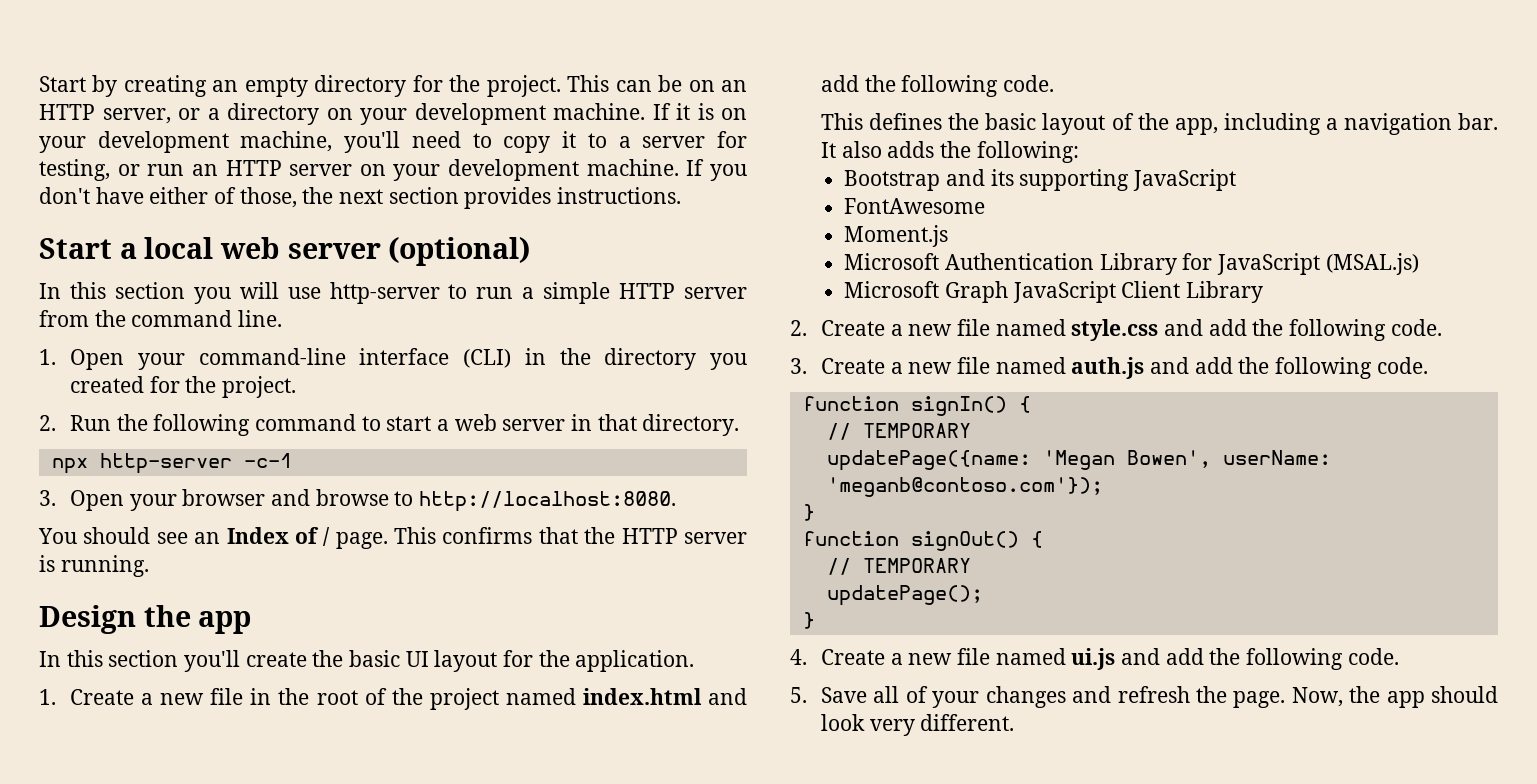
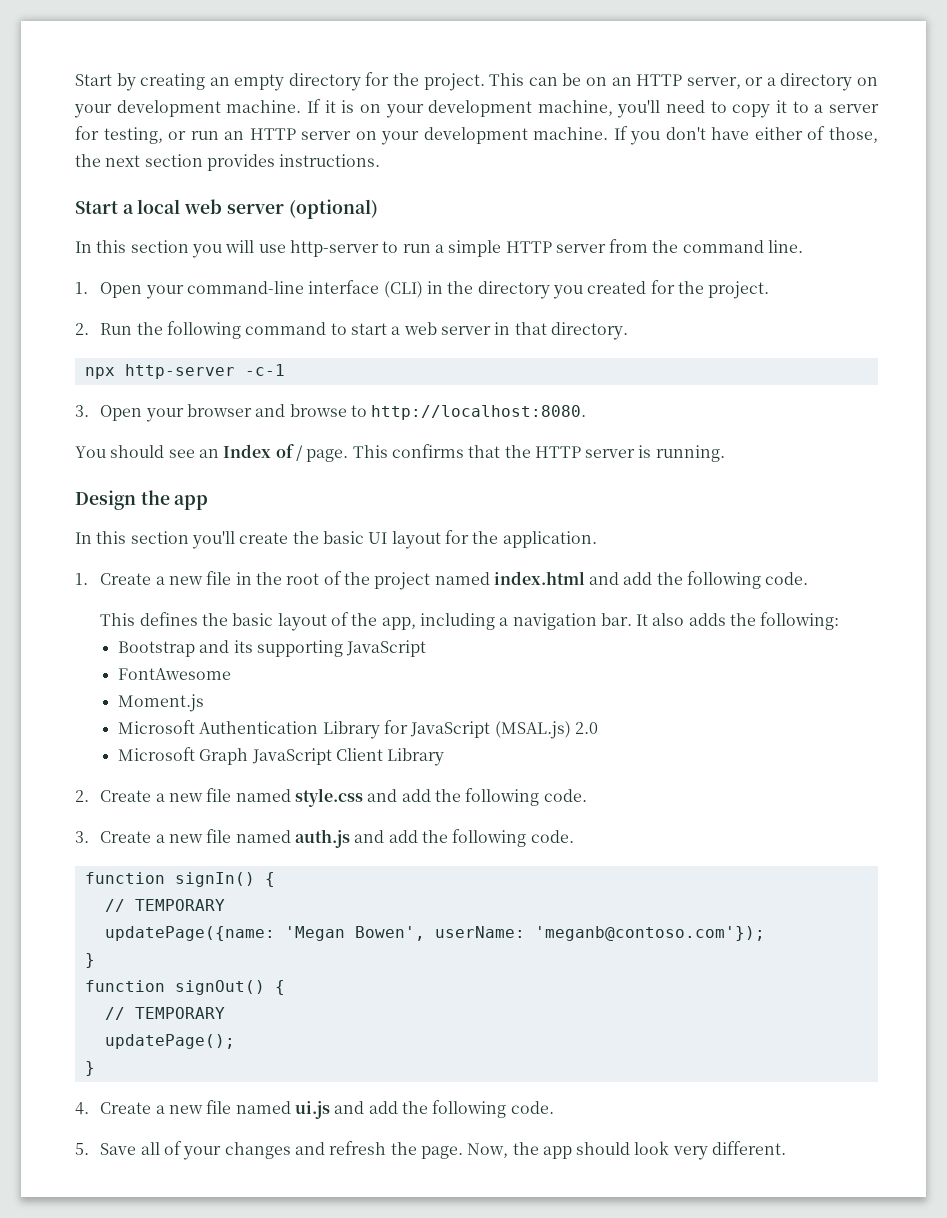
- Microsoft Authentication Library for JavaScript (MSAL.js)
+ Microsoft Authentication Library for JavaScript (MSAL.js) 2.0

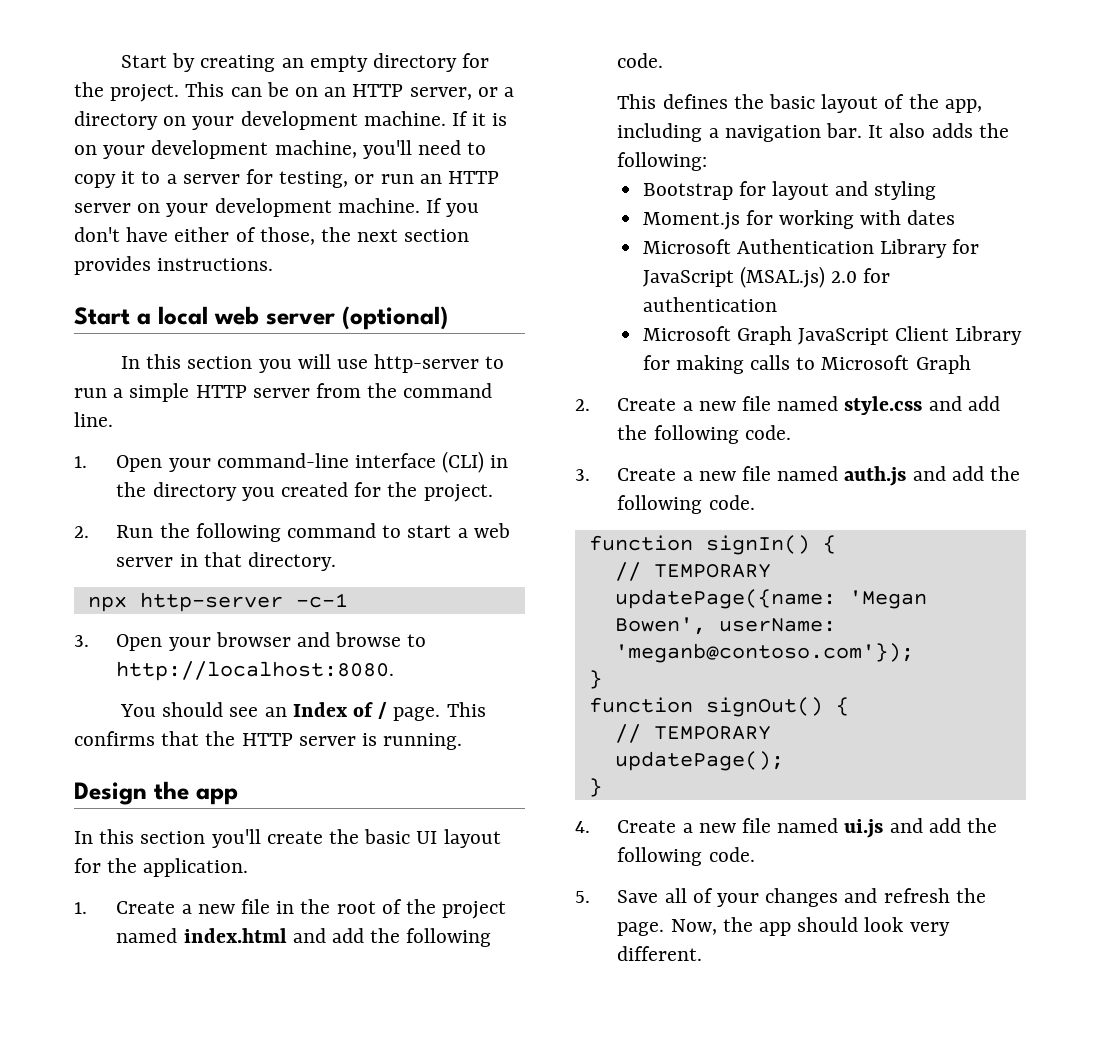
- Bootstrap and its supporting JavaScript
- FontAwesome
- Moment.js
+ Bootstrap for layout and styling
+ Moment.js for working with dates
- Microsoft Authentication Library for JavaScript (MSAL.js) 2.0
+ Microsoft Authentication Library for JavaScript (MSAL.js) 2.0 for authentication
- Microsoft Graph JavaScript Client Library
+ Microsoft Graph JavaScript Client Library for making calls to Microsoft Graph

